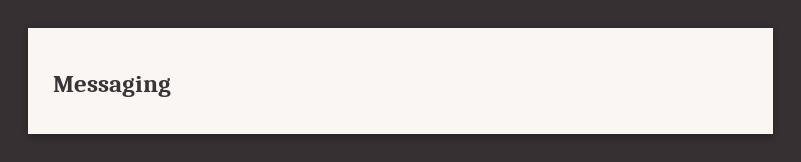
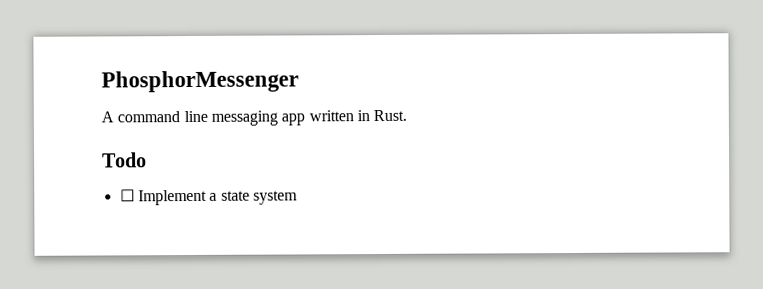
- Messaging
+ PhosphorMessenger
+ A command line messaging app written in Rust.
+ Todo
+ ☐ Implement a state system

